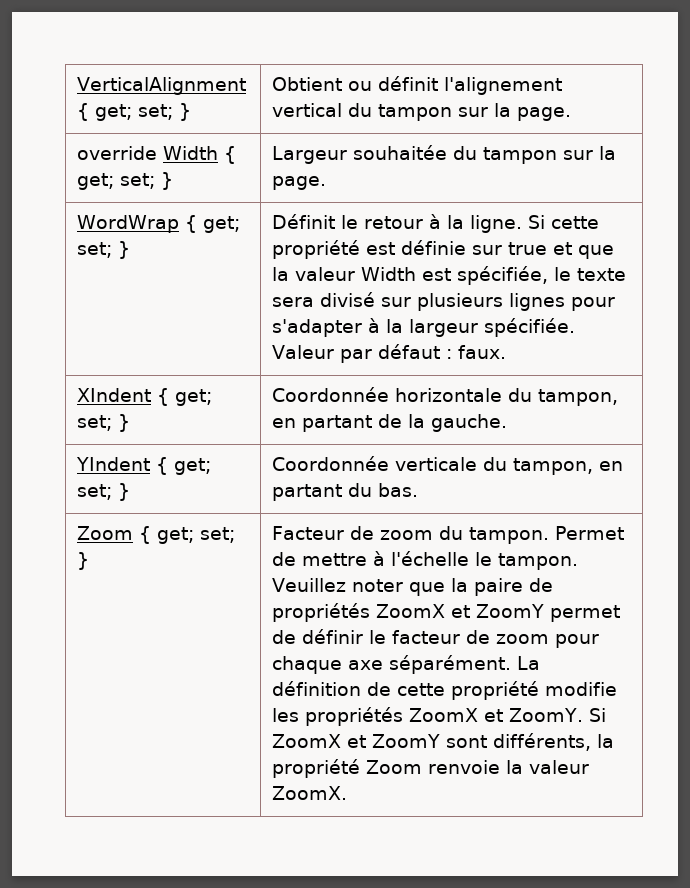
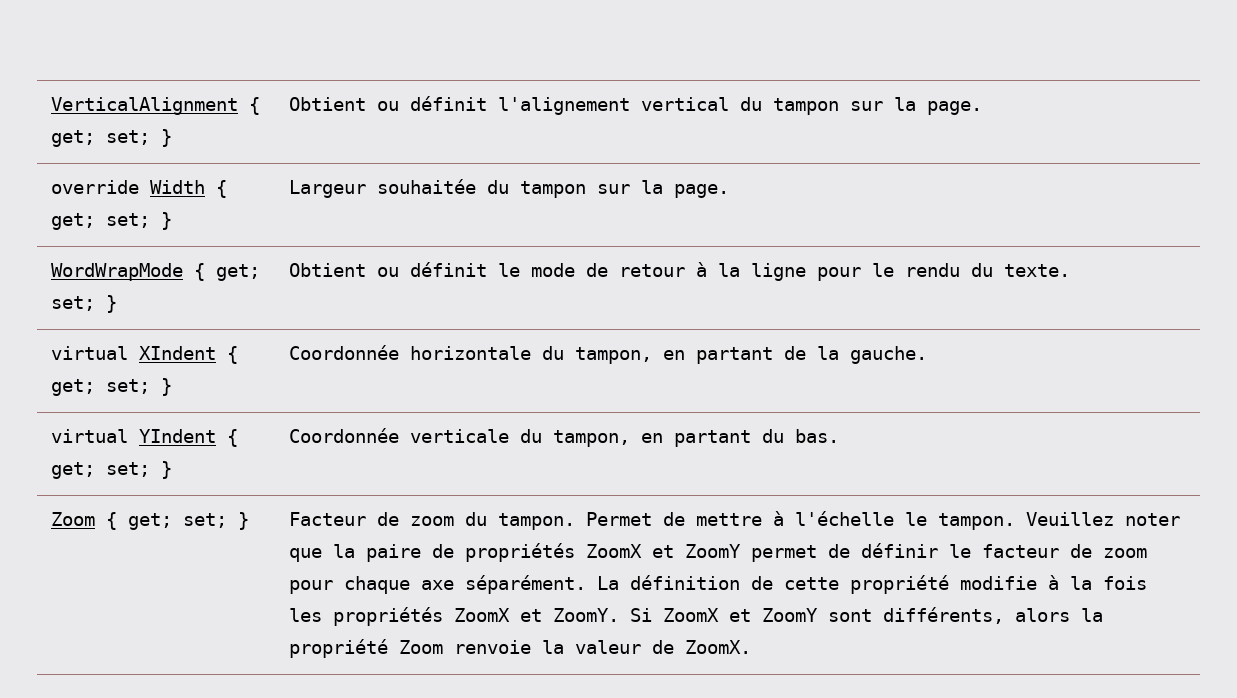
- WordWrap { get; set; } | Définit le retour à la ligne. Si cette propriété est définie sur true et que la valeur Width est spécifiée, le texte sera divisé sur plusieurs lignes pour s'adapter à la largeur spécifiée. Valeur par défaut : faux.
- XIndent { get; set; } | Coordonnée horizontale du tampon, en partant de la gauche.
+ WordWrapMode { get; set; } | Obtient ou définit le mode de retour à la ligne pour le rendu du texte.
+ virtual XIndent { get; set; } | Coordonnée horizontale du tampon, en partant de la gauche.
- YIndent { get; set; } | Coordonnée verticale du tampon, en partant du bas.
+ virtual YIndent { get; set; } | Coordonnée verticale du tampon, en partant du bas.
- La définition de cette propriété modifie les propriétés ZoomX et ZoomY.
+ La définition de cette propriété modifie à la fois les propriétés ZoomX et ZoomY.
- Si ZoomX et ZoomY sont différents, la propriété Zoom renvoie la valeur ZoomX.
+ Si ZoomX et ZoomY sont différents, alors la propriété Zoom renvoie la valeur de ZoomX.

